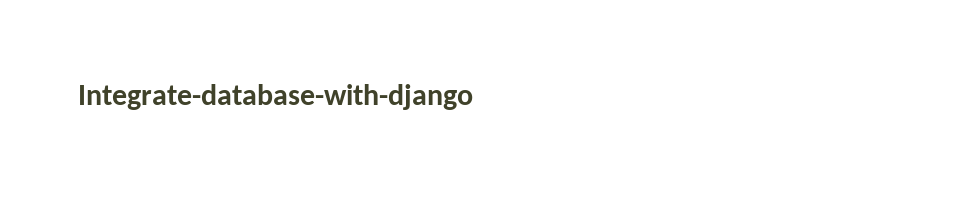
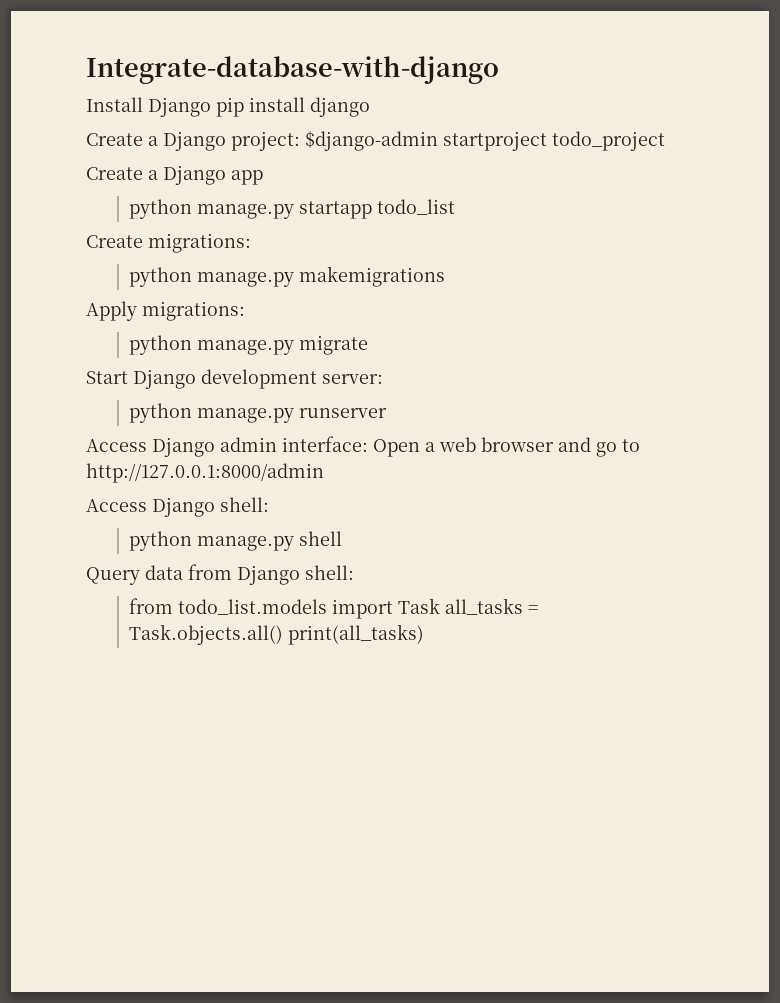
+ Install Django pip install django
+ Create a Django project: $django-admin startproject todo_project
+ Create a Django app
+ python manage.py startapp todo_list
+ Create migrations:
+ python manage.py makemigrations
+ Apply migrations:
+ python manage.py migrate
+ Start Django development server:
+ python manage.py runserver
+ Access Django admin interface: Open a web browser and go to http://127.0.0.1:8000/admin
+ Access Django shell:
+ python manage.py shell
+ Query data from Django shell:
+ from todo_list.models import Task all_tasks = Task.objects.all() print(all_tasks)

